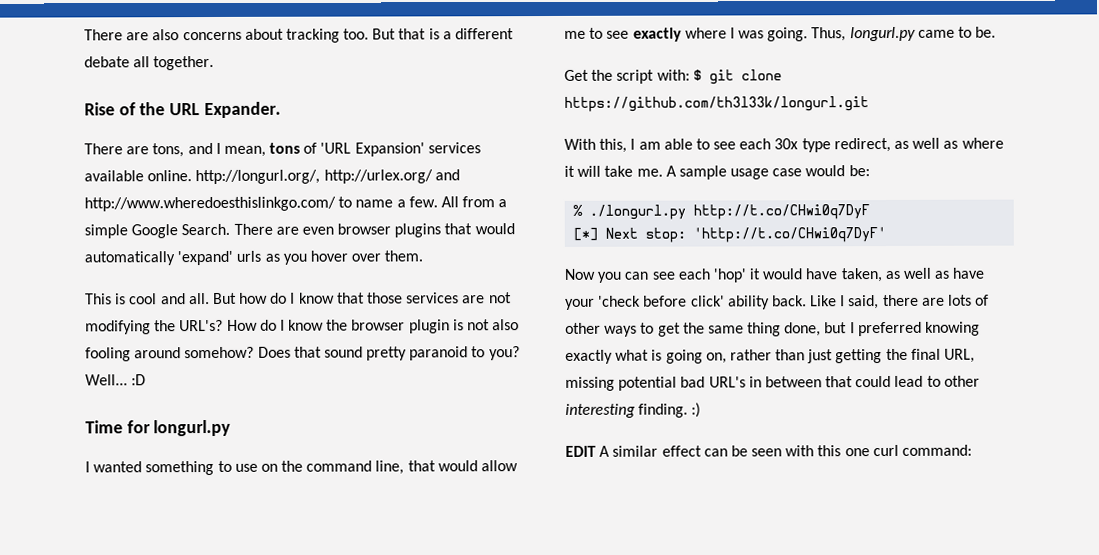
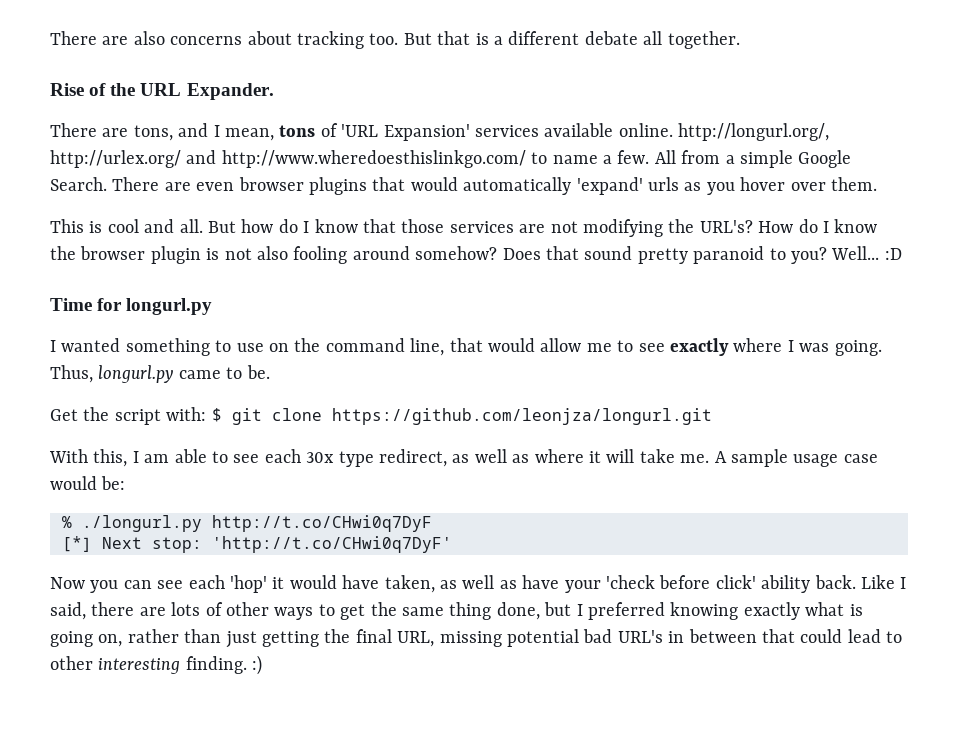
- Get the script with: $ git clone https://github.com/th3l33k/longurl.git
+ Get the script with: $ git clone https://github.com/leonjza/longurl.git
- EDIT A similar effect can be seen with this one curl command:

